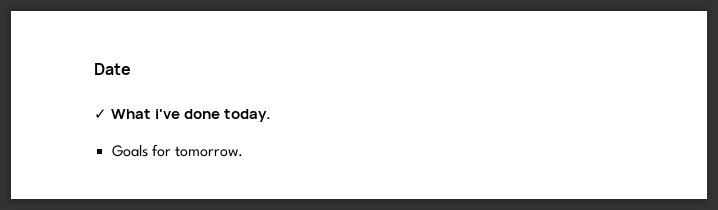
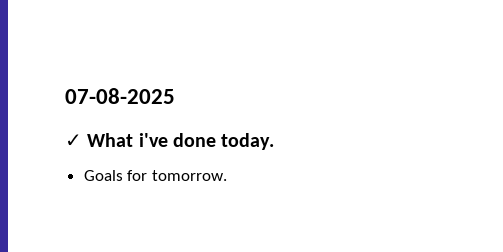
- Date
+ 07-08-2025

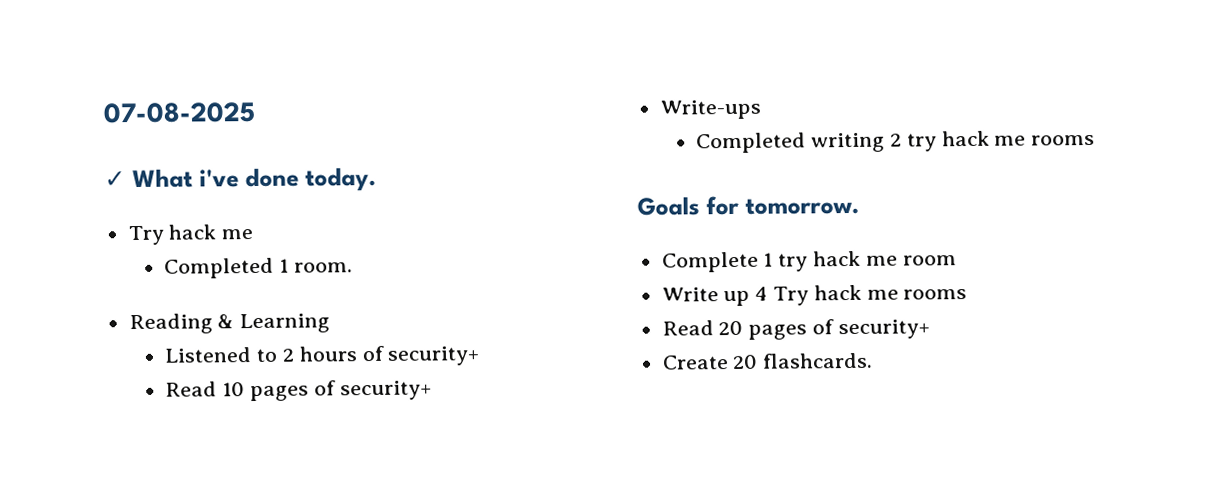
  ✓ What i've done today.
+ Try hack me
+ Completed 1 room.
+ Reading & Learning
+ Listened to 2 hours of security+
+ Read 10 pages of security+
+ Write-ups
+ Completed writing 2 try hack me rooms
  Goals for tomorrow.
+ Complete 1 try hack me room
+ Write up 4 Try hack me rooms
+ Read 20 pages of security+
+ Create 20 flashcards.

